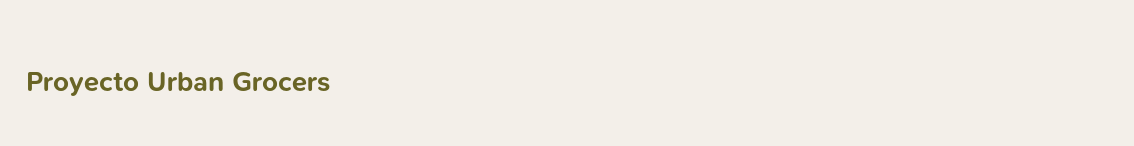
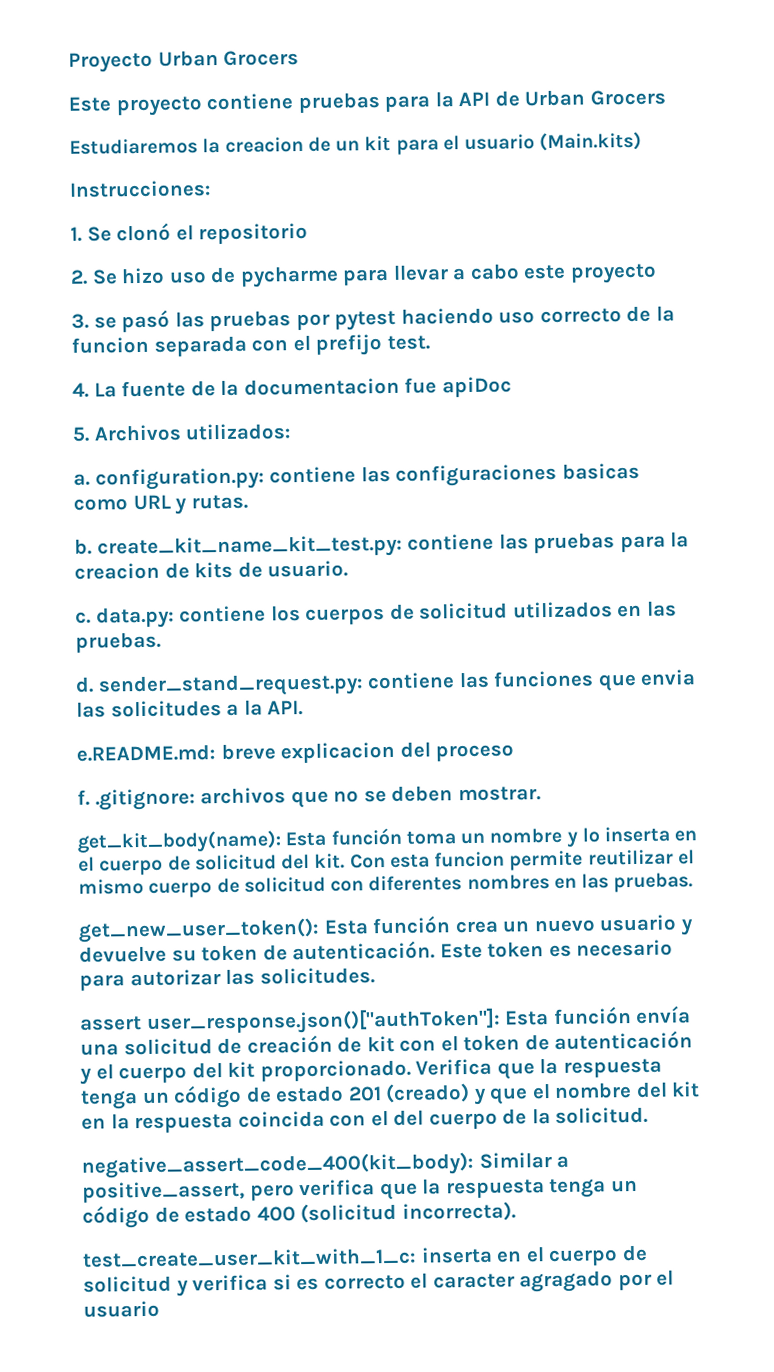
+ Este proyecto contiene pruebas para la API de Urban Grocers
+ Estudiaremos la creacion de un kit para el usuario (Main.kits)
+ Instrucciones:
+ 1. Se clonó el repositorio
+ 2. Se hizo uso de pycharme para llevar a cabo este proyecto
+ 3. se pasó las pruebas por pytest haciendo uso correcto de la funcion separada con el prefijo test.
+ 4. La fuente de la documentacion fue apiDoc
+ 5. Archivos utilizados:
+ a. configuration.py: contiene las configuraciones basicas como URL y rutas.
+ b. create_kit_name_kit_test.py: contiene las pruebas para la creacion de kits de usuario.
+ c. data.py: contiene los cuerpos de solicitud utilizados en las pruebas.
+ d. sender_stand_request.py: contiene las funciones que envia las solicitudes a la API.
+ e.README.md: breve explicacion del proceso
+ f. .gitignore: archivos que no se deben mostrar.
+ get_kit_body(name): Esta función toma un nombre y lo inserta en el cuerpo de solicitud del kit. Con esta funcion permite reutilizar el mismo cuerpo de solicitud con diferentes nombres en las pruebas.
+ get_new_user_token(): Esta función crea un nuevo usuario y devuelve su token de autenticación. Este token es necesario para autorizar las solicitudes.
+ assert user_response.json()["authToken"]: Esta función envía una solicitud de creación de kit con el token de autenticación y el cuerpo del kit proporcionado. Verifica que la respuesta tenga un código de estado 201 (creado) y que el nombre del kit en la respuesta coincida con el del cuerpo de la solicitud.
+ negative_assert_code_400(kit_body): Similar a positive_assert, pero verifica que la respuesta tenga un código de estado 400 (solicitud incorrecta).
+ test_create_user_kit_with_1_c: inserta en el cuerpo de solicitud y verifica si es correcto el caracter agragado por el usuario

